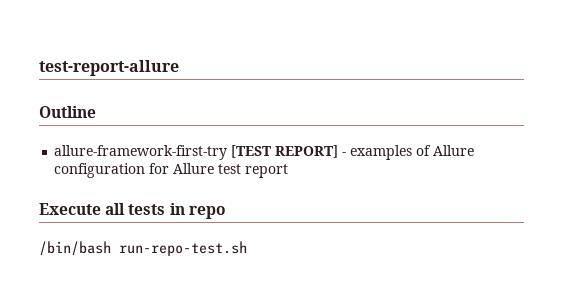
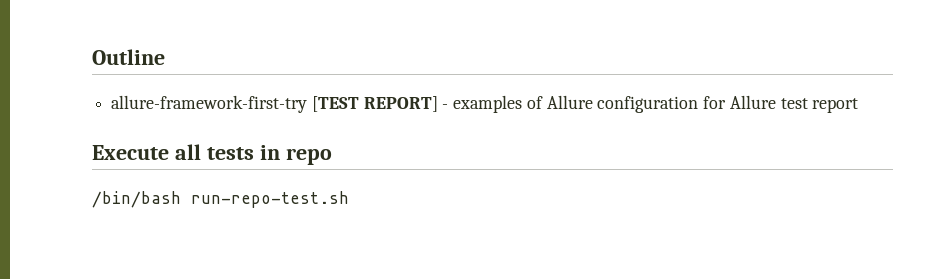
- test-report-allure

